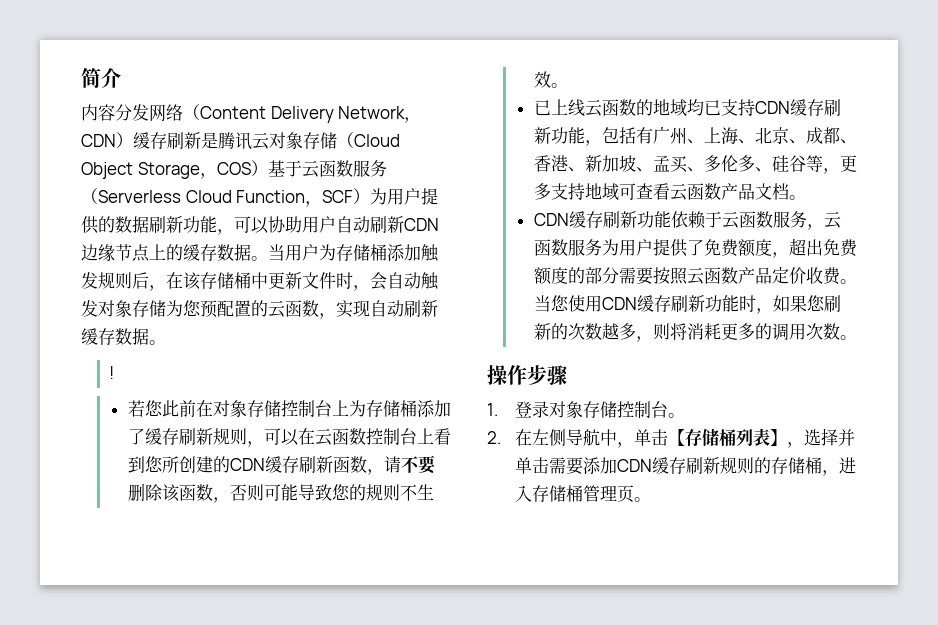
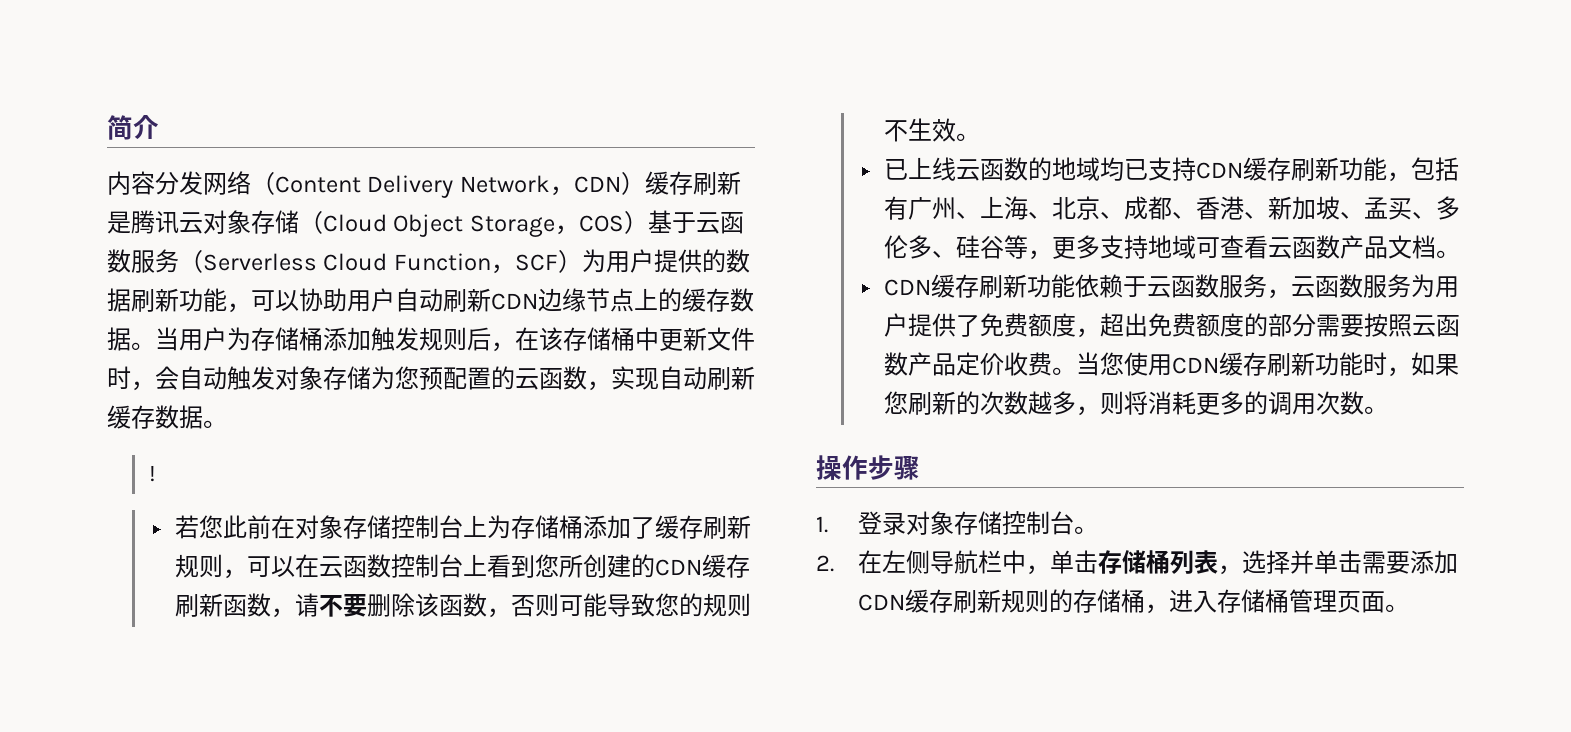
- 2.在左侧导航中，单击【存储桶列表】，选择并单击需要添加CDN缓存刷新规则的存储桶，进入存储桶管理页。
+ 2.在左侧导航栏中，单击存储桶列表，选择并单击需要添加CDN缓存刷新规则的存储桶，进入存储桶管理页面。

